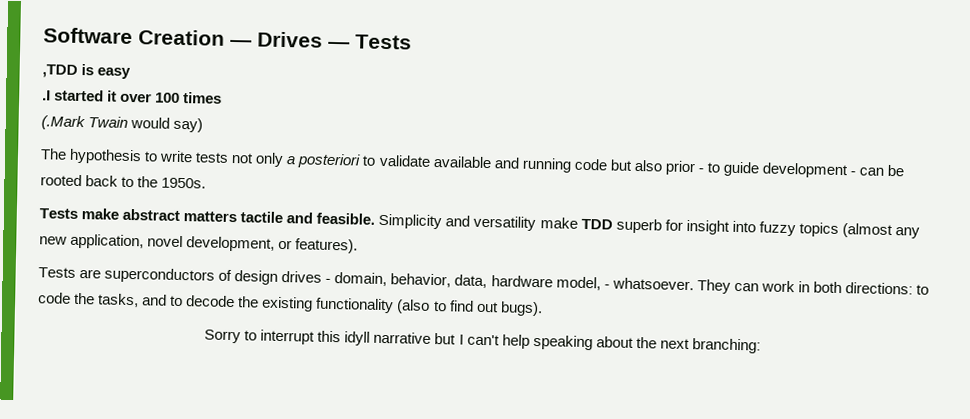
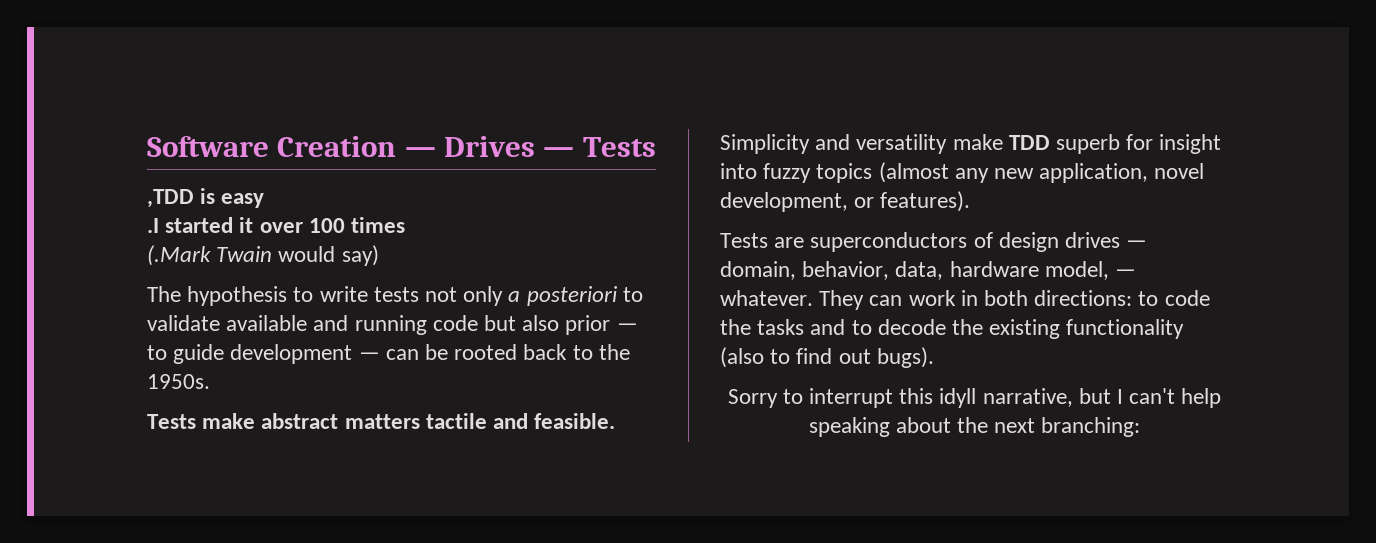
- The hypothesis to write tests not only a posteriori to validate available and running code but also prior - to guide development - can be rooted back to the 1950s.
+ The hypothesis to write tests not only a posteriori to validate available and running code but also prior — to guide development — can be rooted back to the 1950s.
- Tests are superconductors of design drives - domain, behavior, data, hardware model, - whatsoever.
+ Tests are superconductors of design drives — domain, behavior, data, hardware model, — whatever.
- They can work in both directions: to code the tasks, and to decode the existing functionality (also to find out bugs).
+ They can work in both directions: to code the tasks and to decode the existing functionality (also to find out bugs).
- Sorry to interrupt this idyll narrative but I can't help speaking about the next branching:
+ Sorry to interrupt this idyll narrative, but I can't help speaking about the next branching:

